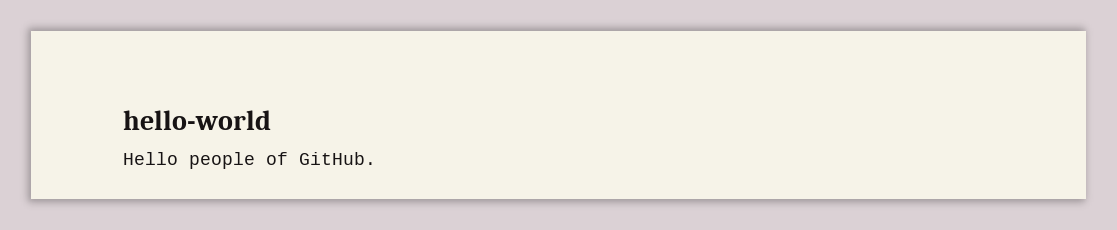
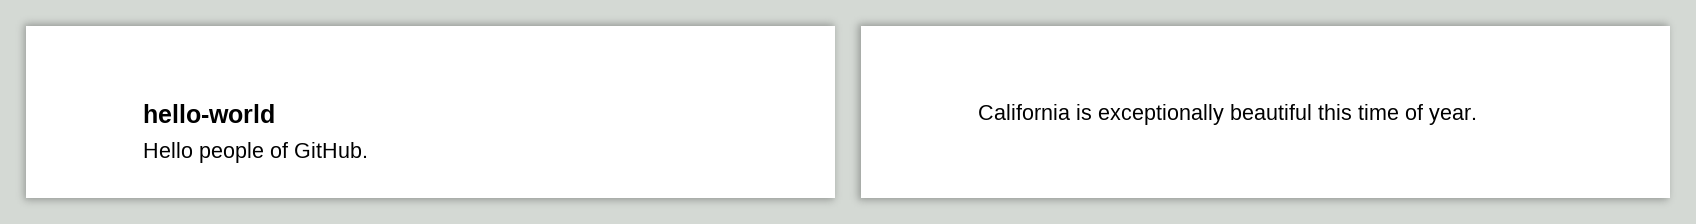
+ California is exceptionally beautiful this time of year.

